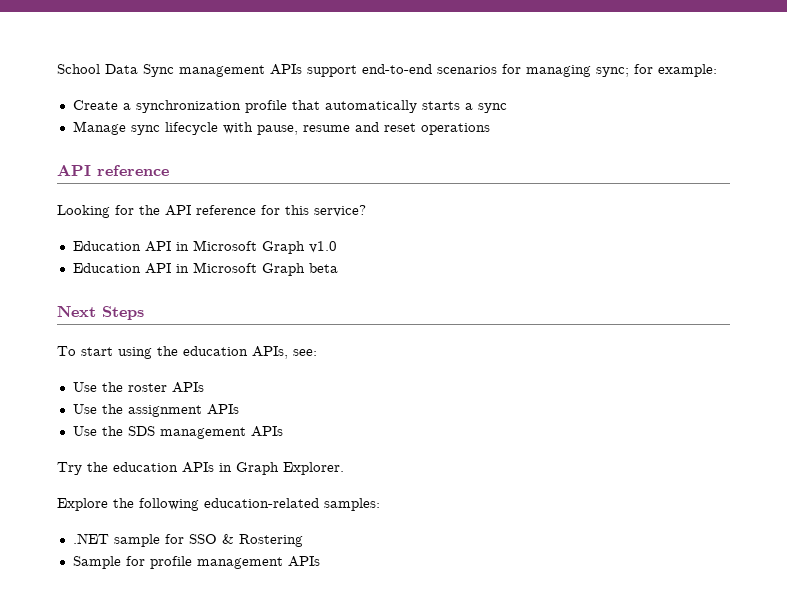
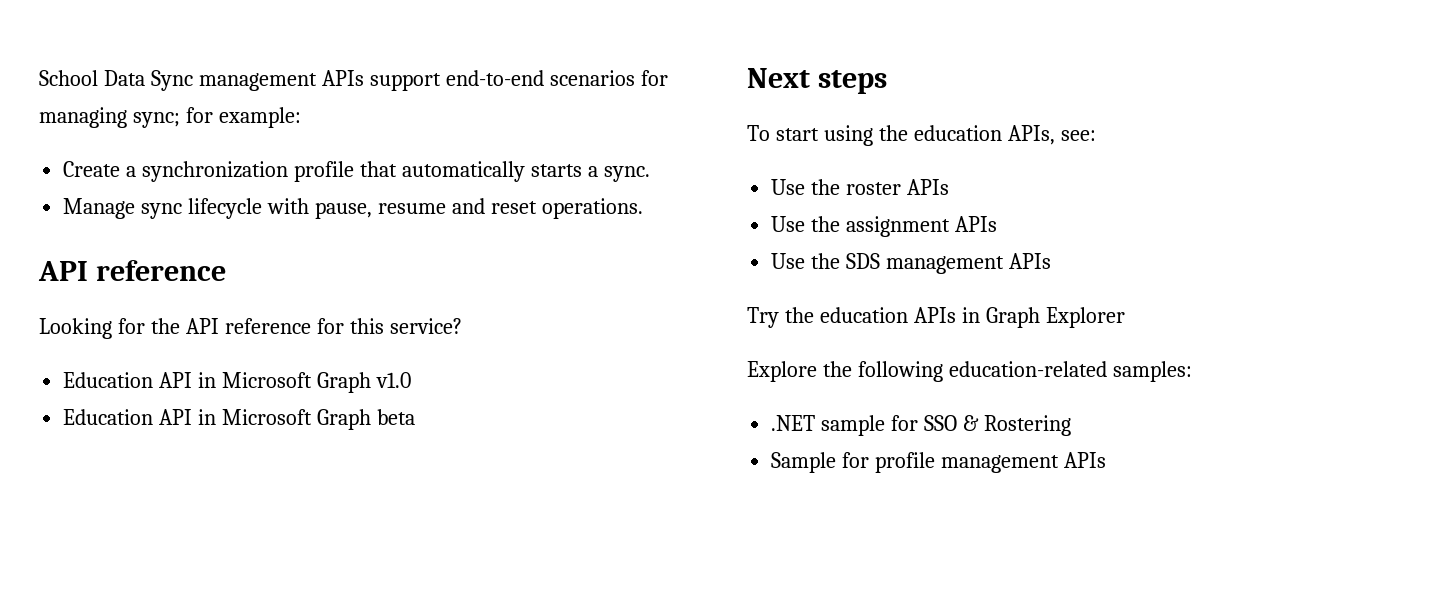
- Create a synchronization profile that automatically starts a sync
+ Create a synchronization profile that automatically starts a sync.
- Manage sync lifecycle with pause, resume and reset operations
+ Manage sync lifecycle with pause, resume and reset operations.
- Next Steps
+ Next steps
- Try the education APIs in Graph Explorer.
+ Try the education APIs in Graph Explorer

